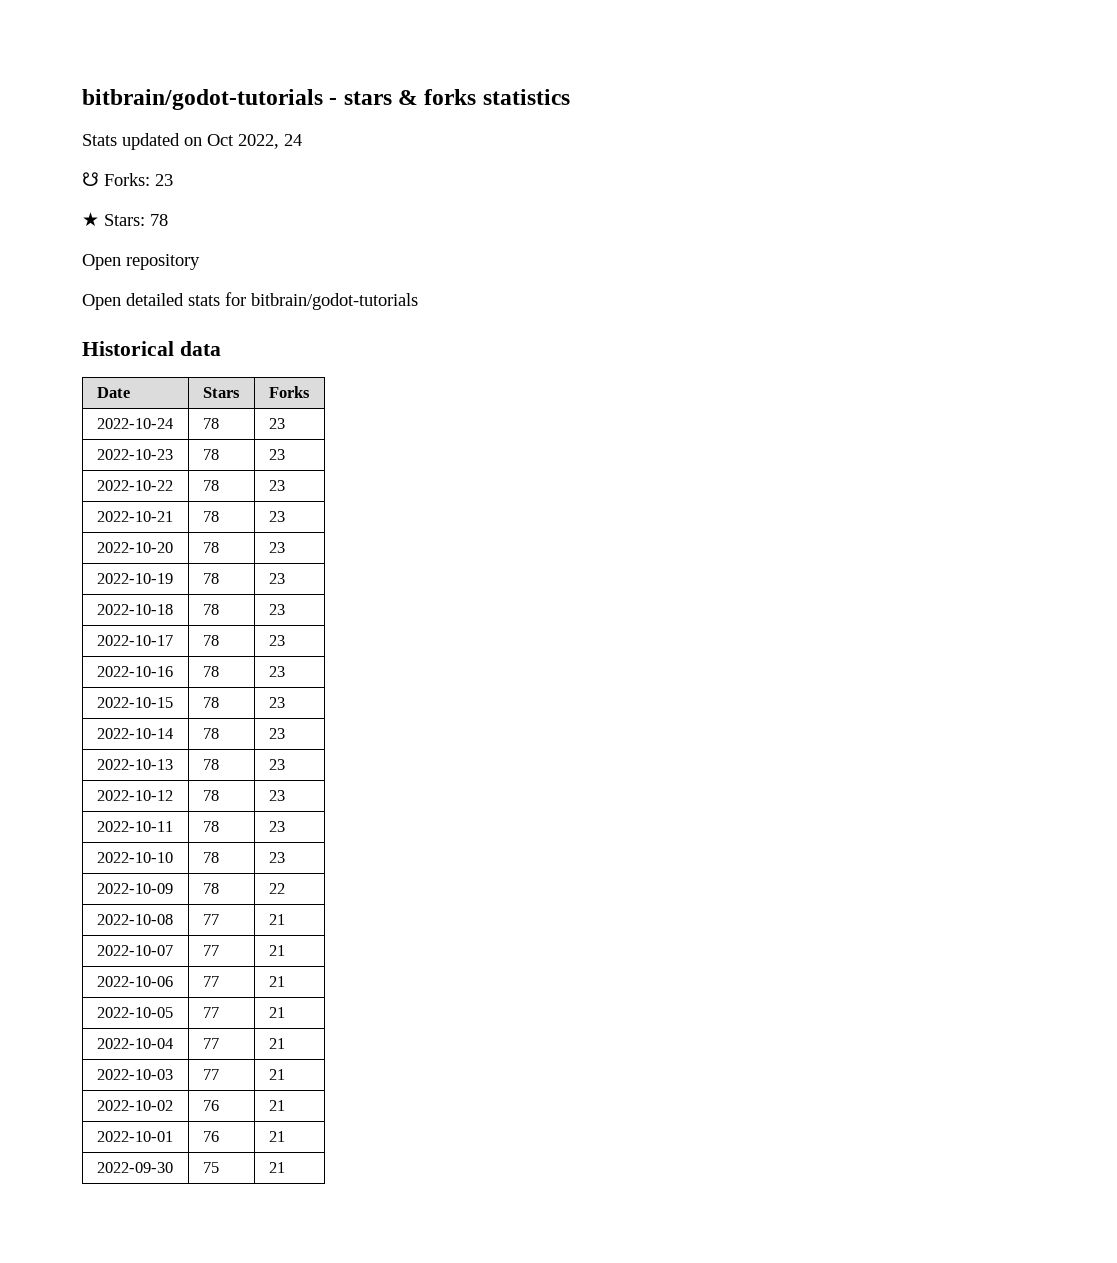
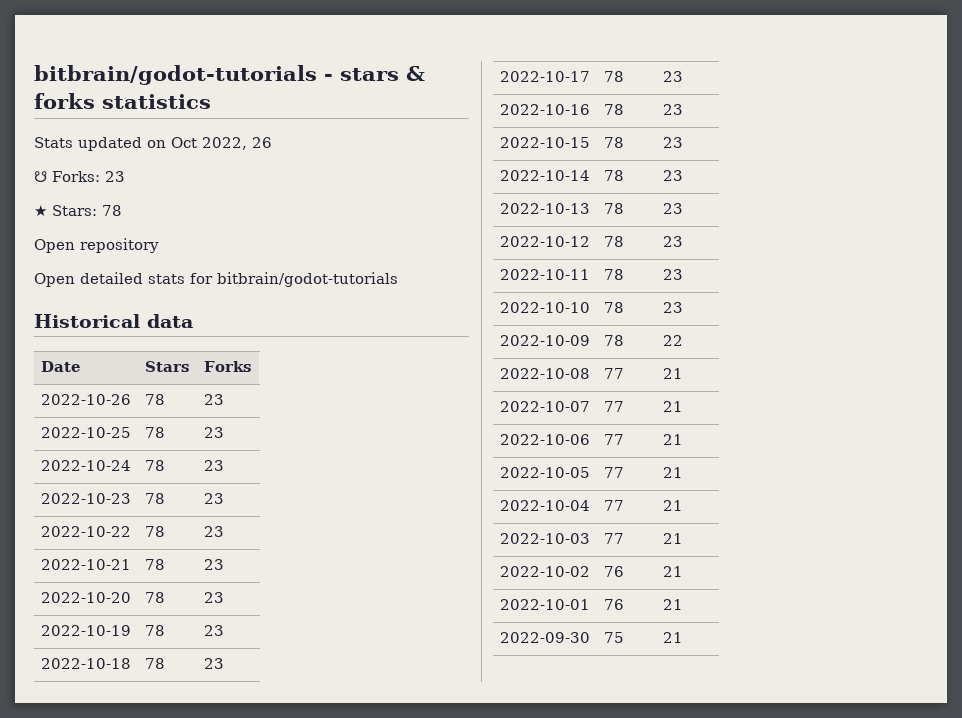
- Stats updated on Oct 2022, 24
+ Stats updated on Oct 2022, 26
+ 2022-10-26 | 78 | 23
+ 2022-10-25 | 78 | 23

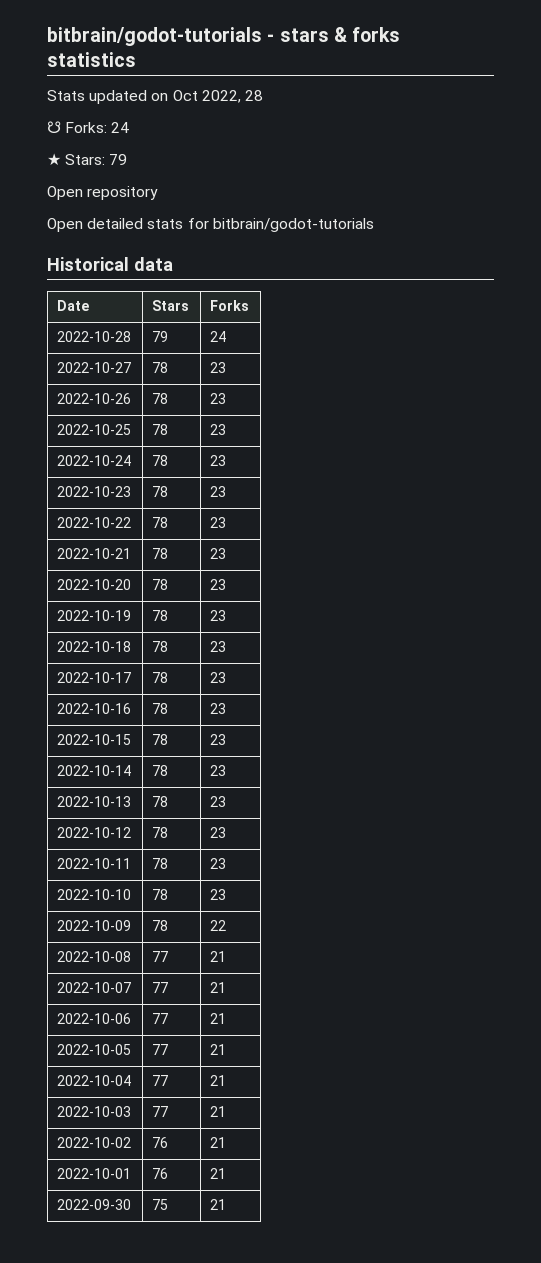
- Stats updated on Oct 2022, 26
+ Stats updated on Oct 2022, 28
- ☋ Forks: 23
+ ☋ Forks: 24
- ★ Stars: 78
+ ★ Stars: 79
+ 2022-10-28 | 79 | 24
+ 2022-10-27 | 78 | 23

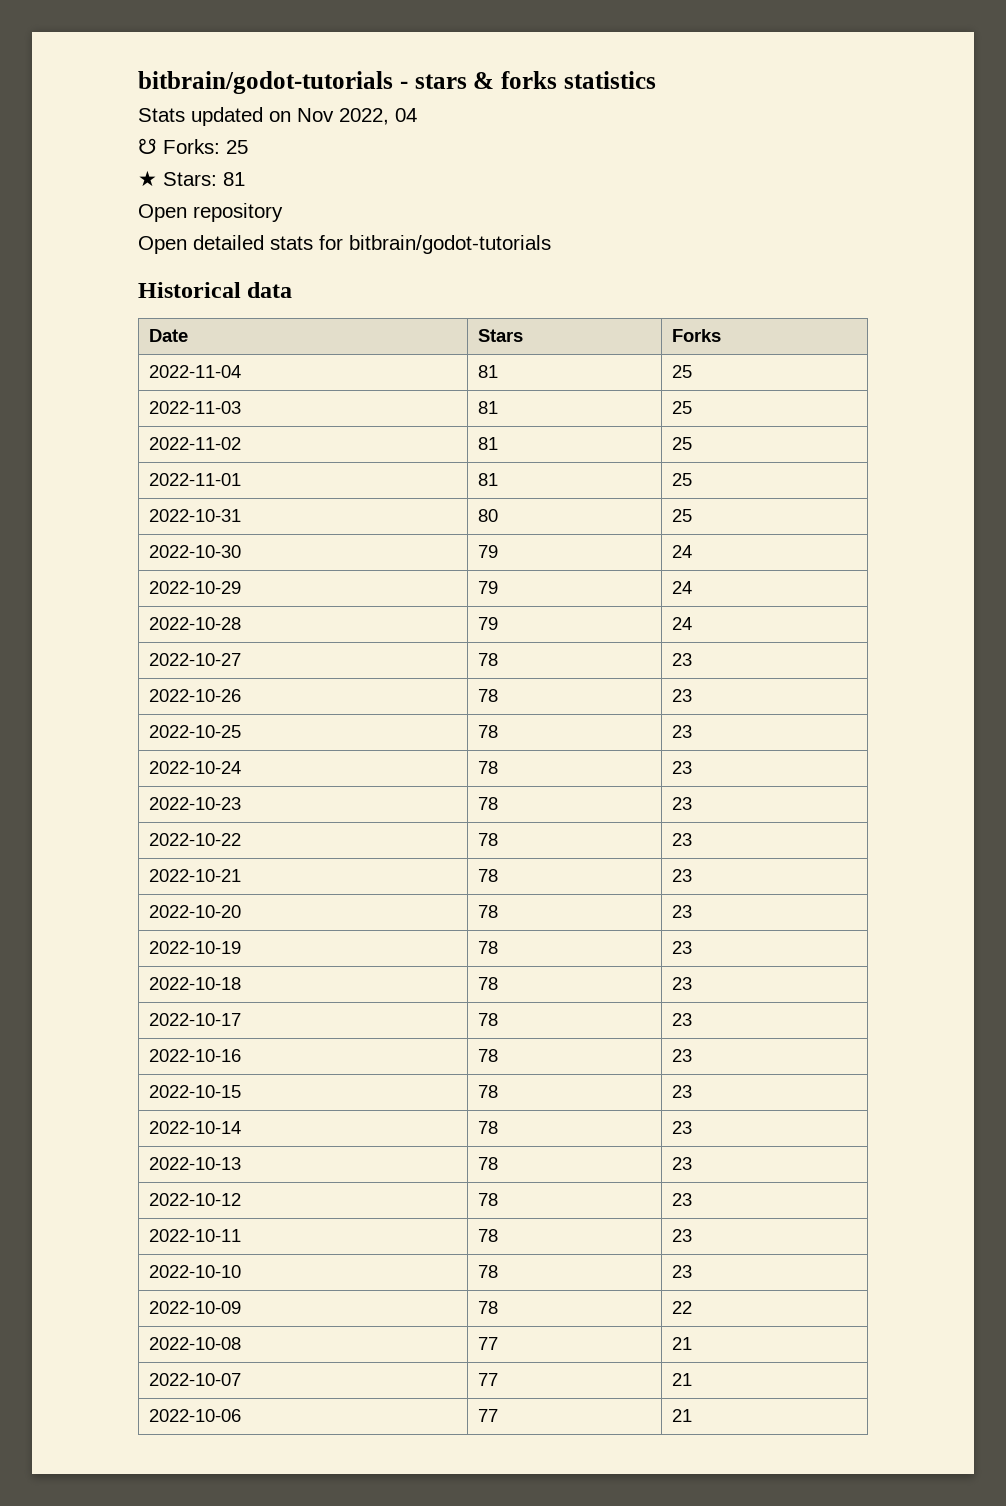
- Stats updated on Oct 2022, 28
+ Stats updated on Nov 2022, 04
- ☋ Forks: 24
+ ☋ Forks: 25
- ★ Stars: 79
+ ★ Stars: 81
+ 2022-11-04 | 81 | 25
+ 2022-11-03 | 81 | 25
+ 2022-11-02 | 81 | 25
+ 2022-11-01 | 81 | 25
+ 2022-10-31 | 80 | 25
+ 2022-10-30 | 79 | 24
+ 2022-10-29 | 79 | 24
- 2022-10-05 | 77 | 21
- 2022-10-04 | 77 | 21
- 2022-10-03 | 77 | 21
- 2022-10-02 | 76 | 21
- 2022-10-01 | 76 | 21
- 2022-09-30 | 75 | 21

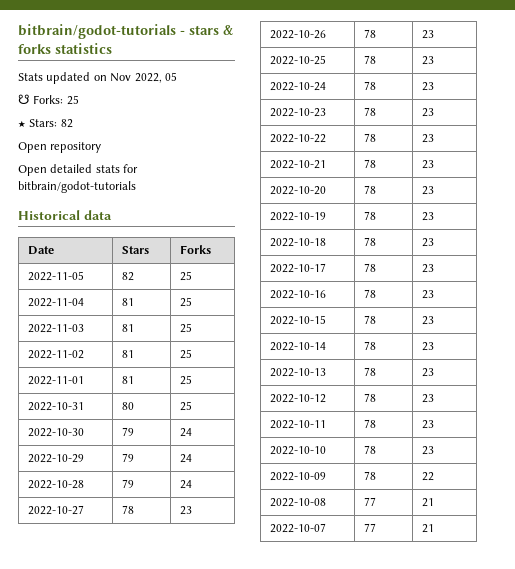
- Stats updated on Nov 2022, 04
+ Stats updated on Nov 2022, 05
- ★ Stars: 81
+ ★ Stars: 82
+ 2022-11-05 | 82 | 25
- 2022-10-06 | 77 | 21

